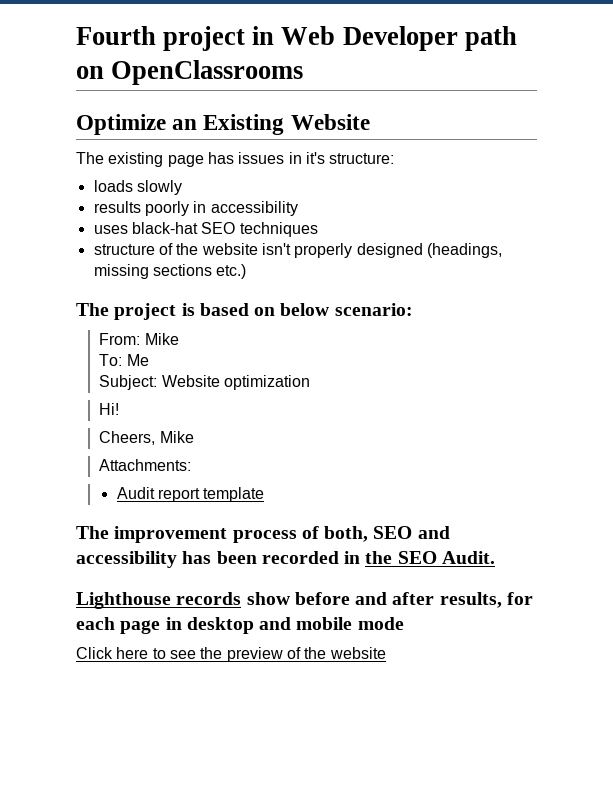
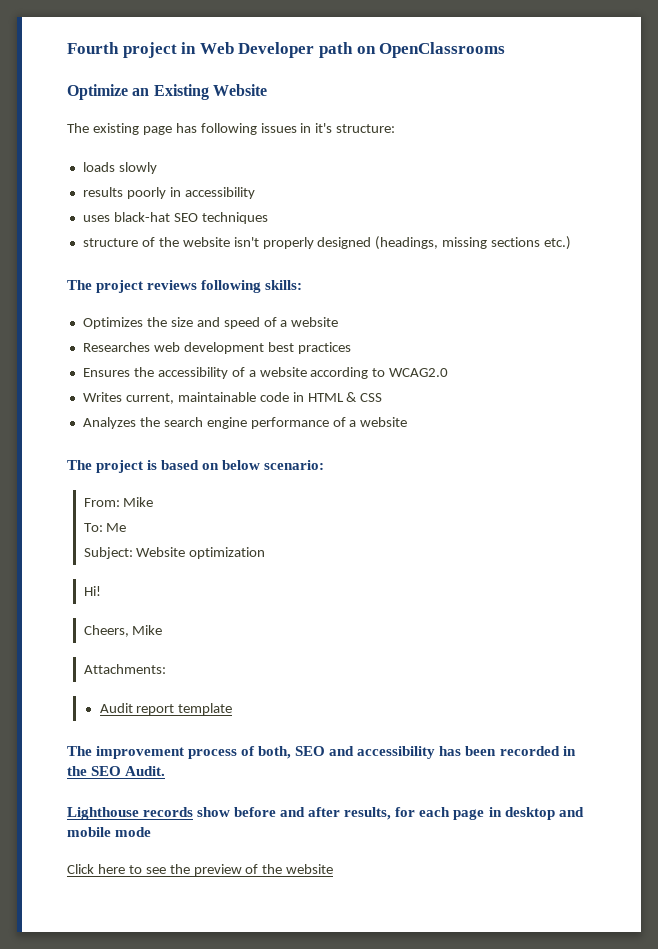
- The existing page has issues in it's structure:
+ The existing page has following issues in it's structure:
+ The project reviews following skills:
+ Optimizes the size and speed of a website
+ Researches web development best practices
+ Ensures the accessibility of a website according to WCAG2.0
+ Writes current, maintainable code in HTML & CSS
+ Analyzes the search engine performance of a website

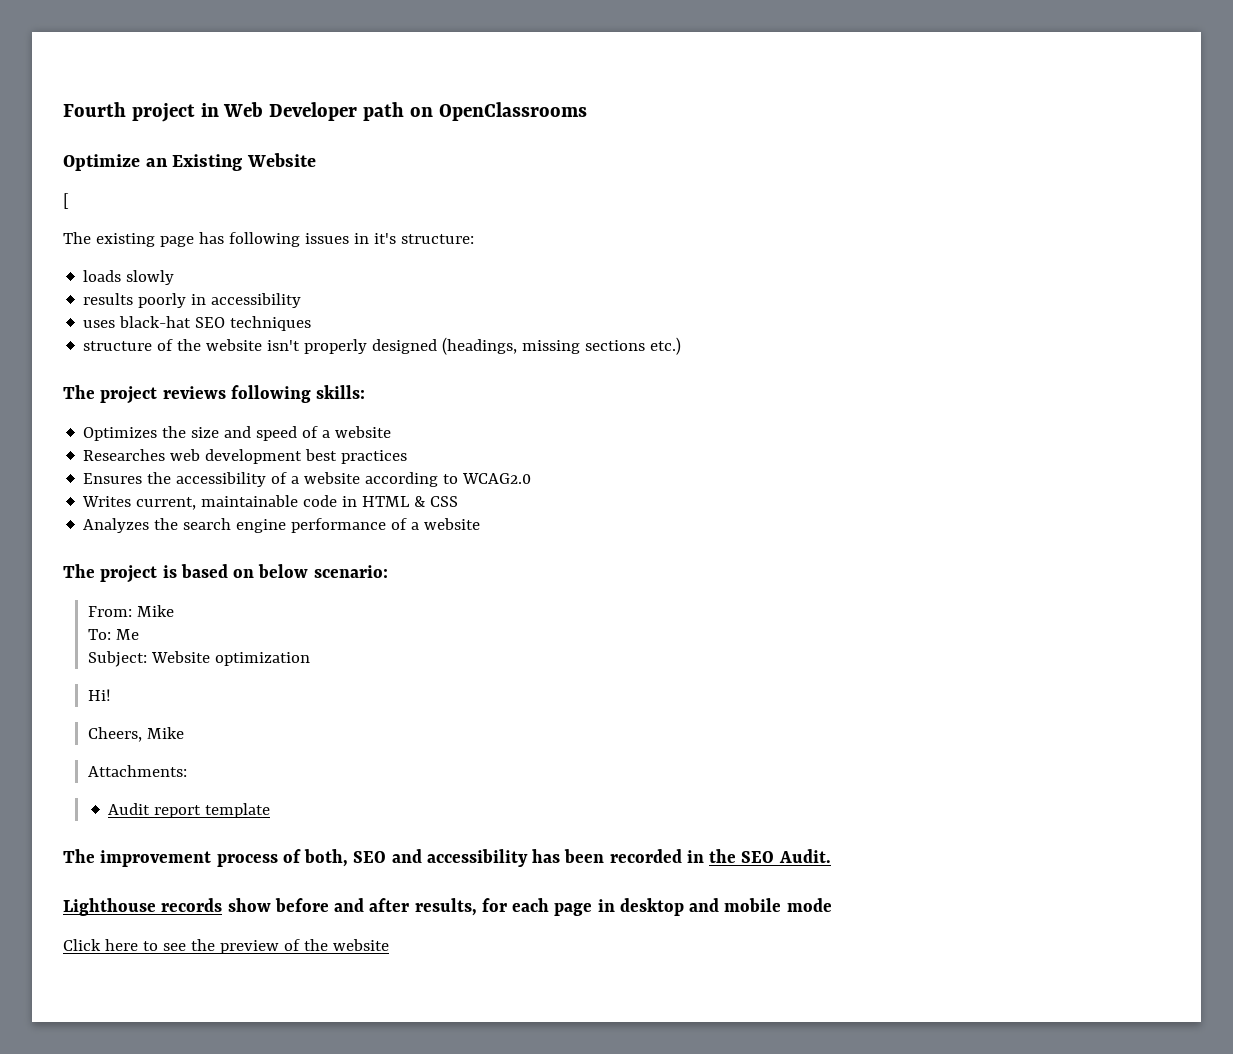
+ [

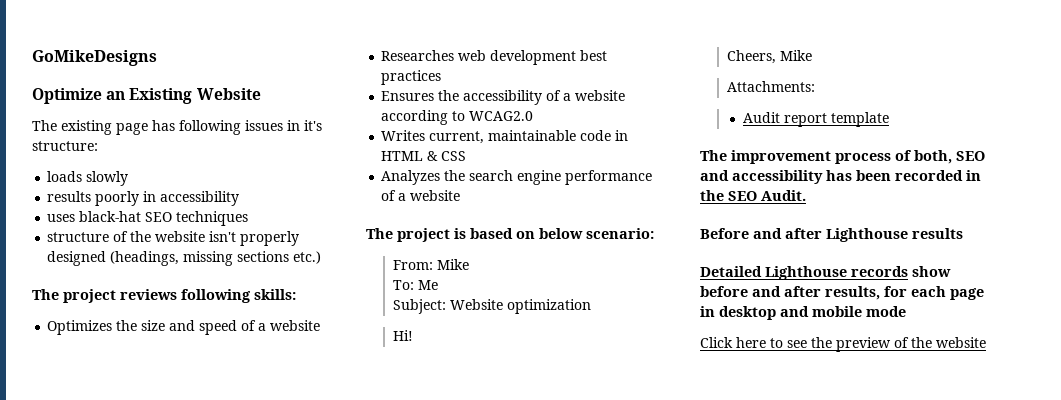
- Fourth project in Web Developer path on OpenClassrooms
+ GoMikeDesigns
- [
- Lighthouse records show before and after results, for each page in desktop and mobile mode
+ Before and after Lighthouse results
+ Detailed Lighthouse records show before and after results, for each page in desktop and mobile mode

